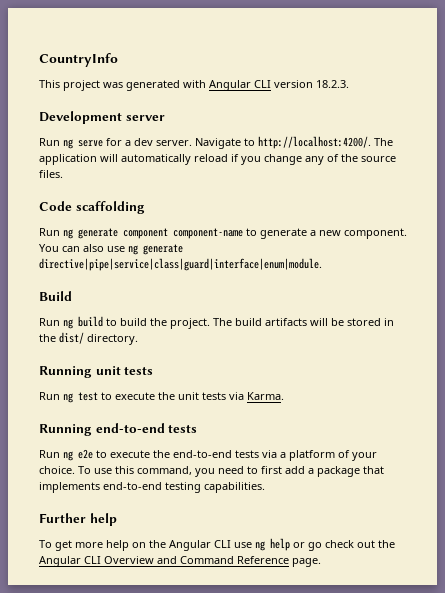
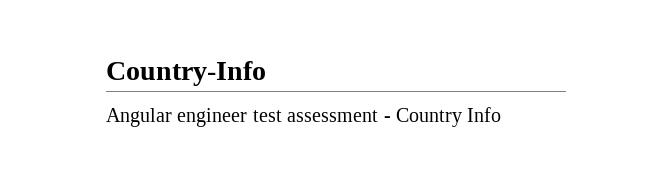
- CountryInfo
- This project was generated with Angular CLI version 18.2.3.
- Development server
- Run ng serve for a dev server. Navigate to http://localhost:4200/. The application will automatically reload if you change any of the source files.
- Code scaffolding
- Run ng generate component component-name to generate a new component. You can also use ng generate directive|pipe|service|class|guard|interface|enum|module.
- Build
- Run ng build to build the project. The build artifacts will be stored in the dist/ directory.
- Running unit tests
- Run ng test to execute the unit tests via Karma.
- Running end-to-end tests
- Run ng e2e to execute the end-to-end tests via a platform of your choice. To use this command, you need to first add a package that implements end-to-end testing capabilities.
- Further help
- To get more help on the Angular CLI use ng help or go check out the Angular CLI Overview and Command Reference page.
+ Country-Info
+ Angular engineer test assessment - Country Info

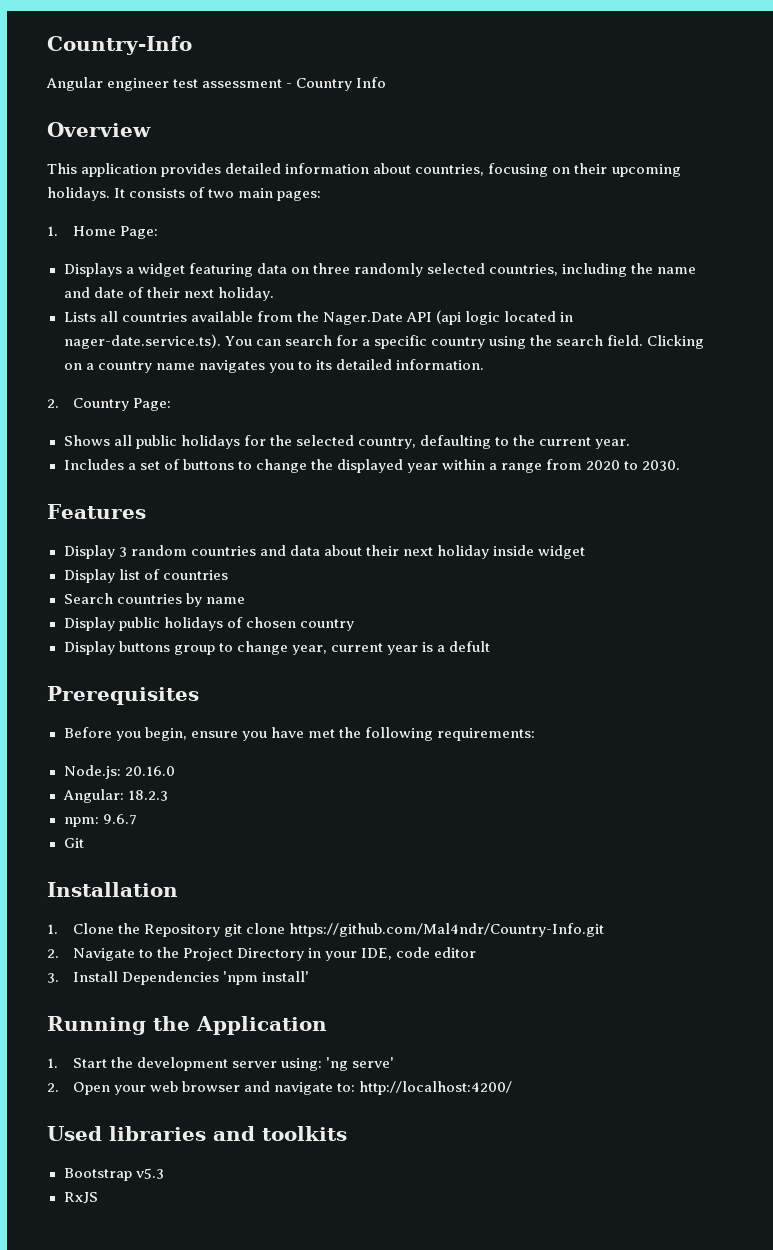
+ Overview
+ This application provides detailed information about countries, focusing on their upcoming holidays. It consists of two main pages:
+ 1. Home Page:
+ Displays a widget featuring data on three randomly selected countries, including the name and date of their next holiday.
+ Lists all countries available from the Nager.Date API (api logic located in nager-date.service.ts). You can search for a specific country using the search field. Clicking on a country name navigates you to its detailed information.
+ 2. Country Page:
+ Shows all public holidays for the selected country, defaulting to the current year.
+ Includes a set of buttons to change the displayed year within a range from 2020 to 2030.
+ Features
+ Display 3 random countries and data about their next holiday inside widget
+ Display list of countries
+ Search countries by name
+ Display public holidays of chosen country
+ Display buttons group to change year, current year is a defult
+ Prerequisites
+ Before you begin, ensure you have met the following requirements:
+ Node.js: 20.16.0
+ Angular: 18.2.3
+ npm: 9.6.7
+ Git
+ Installation
+ 1. Clone the Repository git clone https://github.com/Mal4ndr/Country-Info.git
+ 2. Navigate to the Project Directory in your IDE, code editor
+ 3. Install Dependencies 'npm install'
+ Running the Application
+ 1. Start the development server using: 'ng serve'
+ 2. Open your web browser and navigate to: http://localhost:4200/
+ Used libraries and toolkits
+ Bootstrap v5.3
+ RxJS

